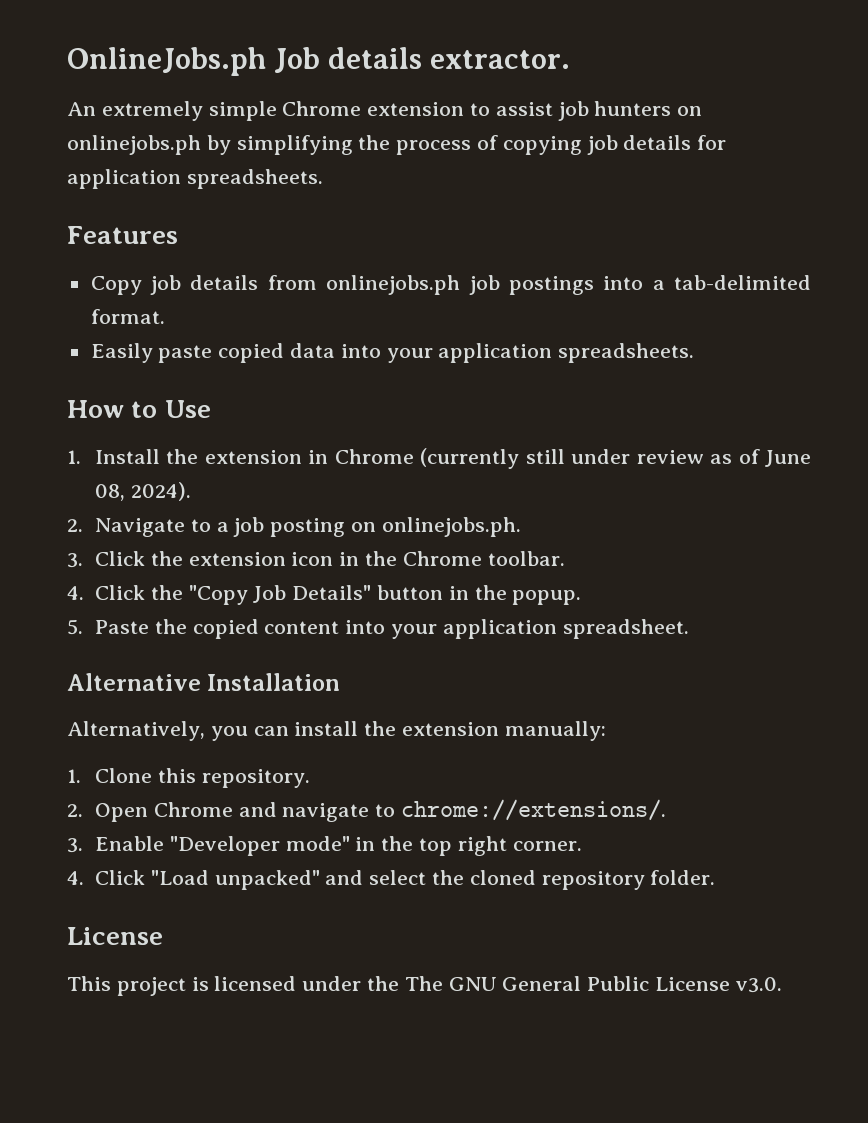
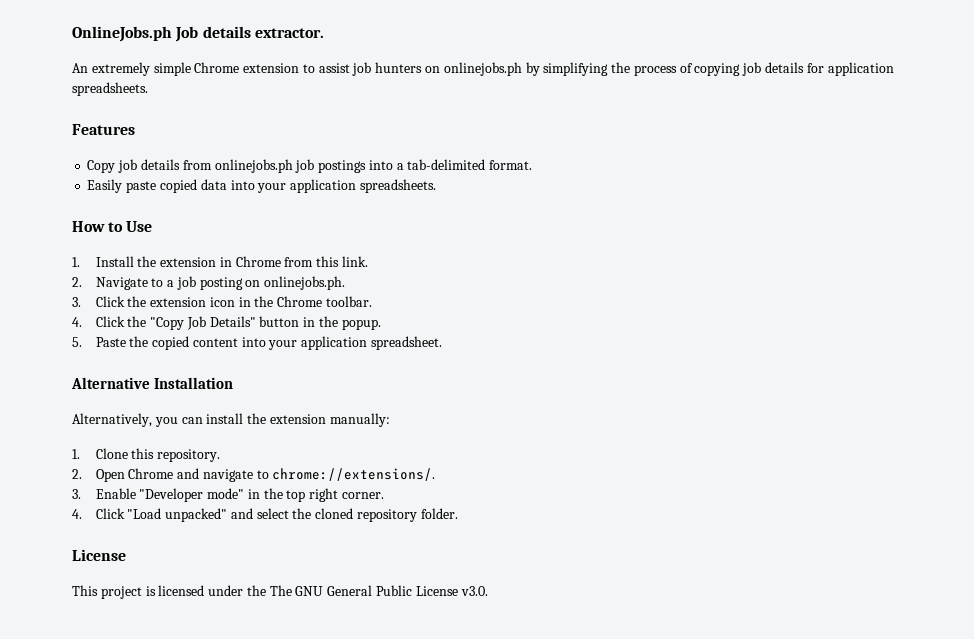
- 1. Install the extension in Chrome (currently still under review as of June 08, 2024).
+ 1. Install the extension in Chrome from this link.

